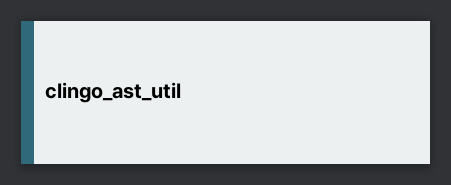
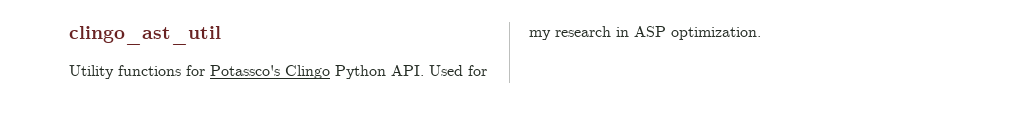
+ Utility functions for Potassco's Clingo Python API. Used for my research in ASP optimization.

